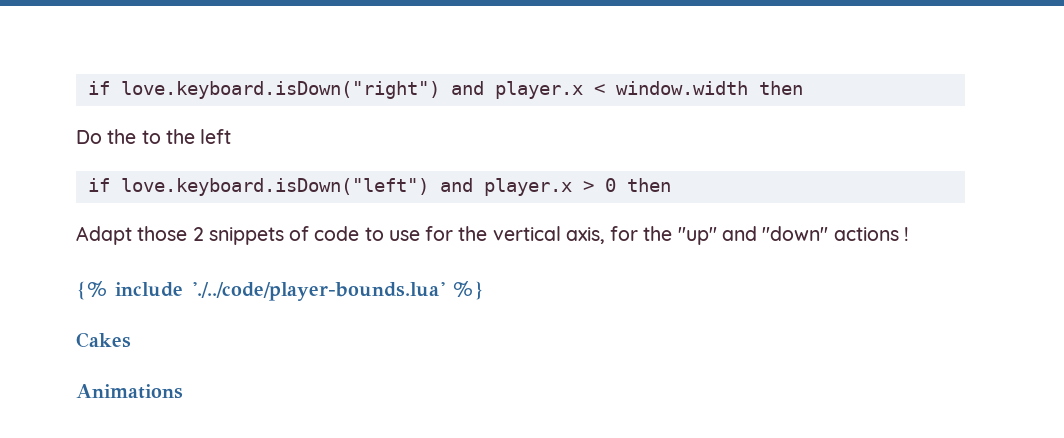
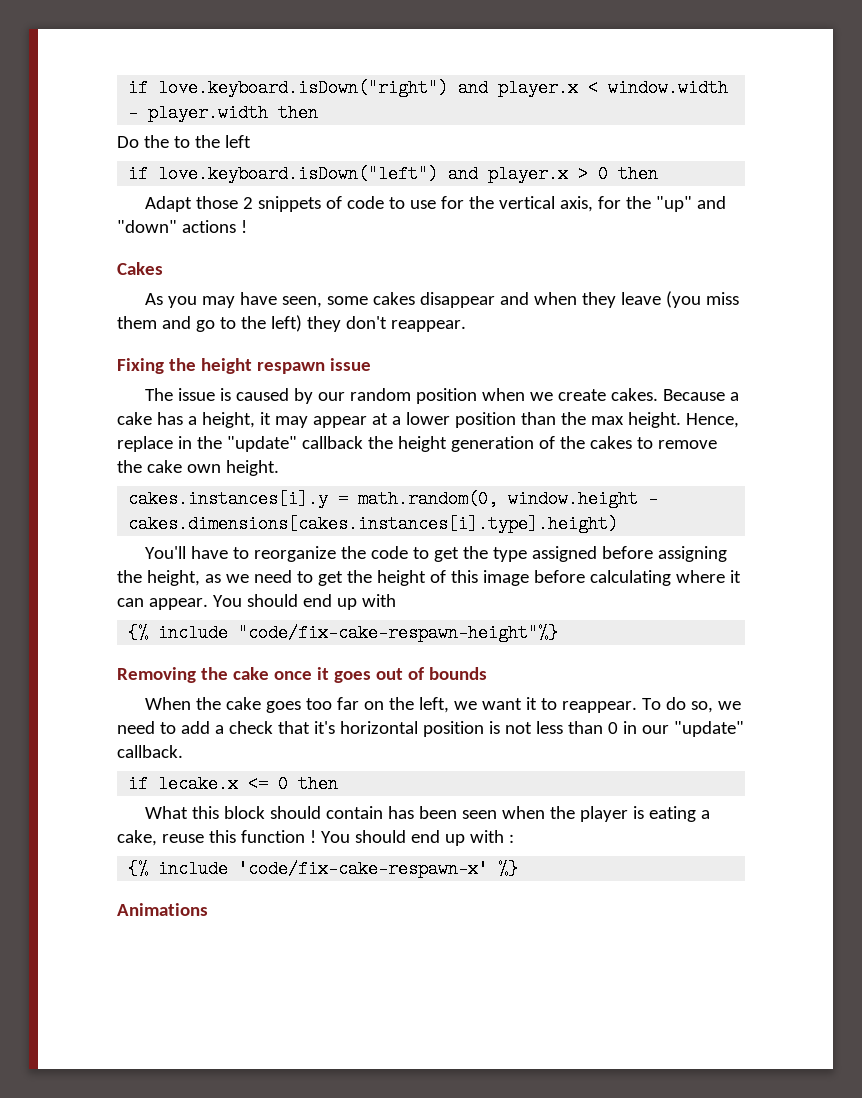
- if love.keyboard.isDown("right") and player.x < window.width then
+ if love.keyboard.isDown("right") and player.x < window.width - player.width then
- {% include './../code/player-bounds.lua' %}
+ Cakes
+ As you may have seen, some cakes disappear and when they leave (you miss them and go to the left) they don't reappear.
+ Fixing the height respawn issue
+ The issue is caused by our random position when we create cakes. Because a cake has a height, it may appear at a lower position than the max height. Hence, replace in the "update" callback the height generation of the cakes to remove the cake own height.
+ cakes.instances[i].y = math.random(0, window.height - cakes.dimensions[cakes.instances[i].type].height)
+ You'll have to reorganize the code to get the type assigned before assigning the height, as we need to get the height of this image before calculating where it can appear. You should end up with
+ {% include "code/fix-cake-respawn-height"%}
+ Removing the cake once it goes out of bounds
+ When the cake goes too far on the left, we want it to reappear. To do so, we need to add a check that it's horizontal position is not less than 0 in our "update" callback.
+ if lecake.x <= 0 then
+ What this block should contain has been seen when the player is eating a cake, reuse this function ! You should end up with :
+ {% include 'code/fix-cake-respawn-x' %}
- Cakes

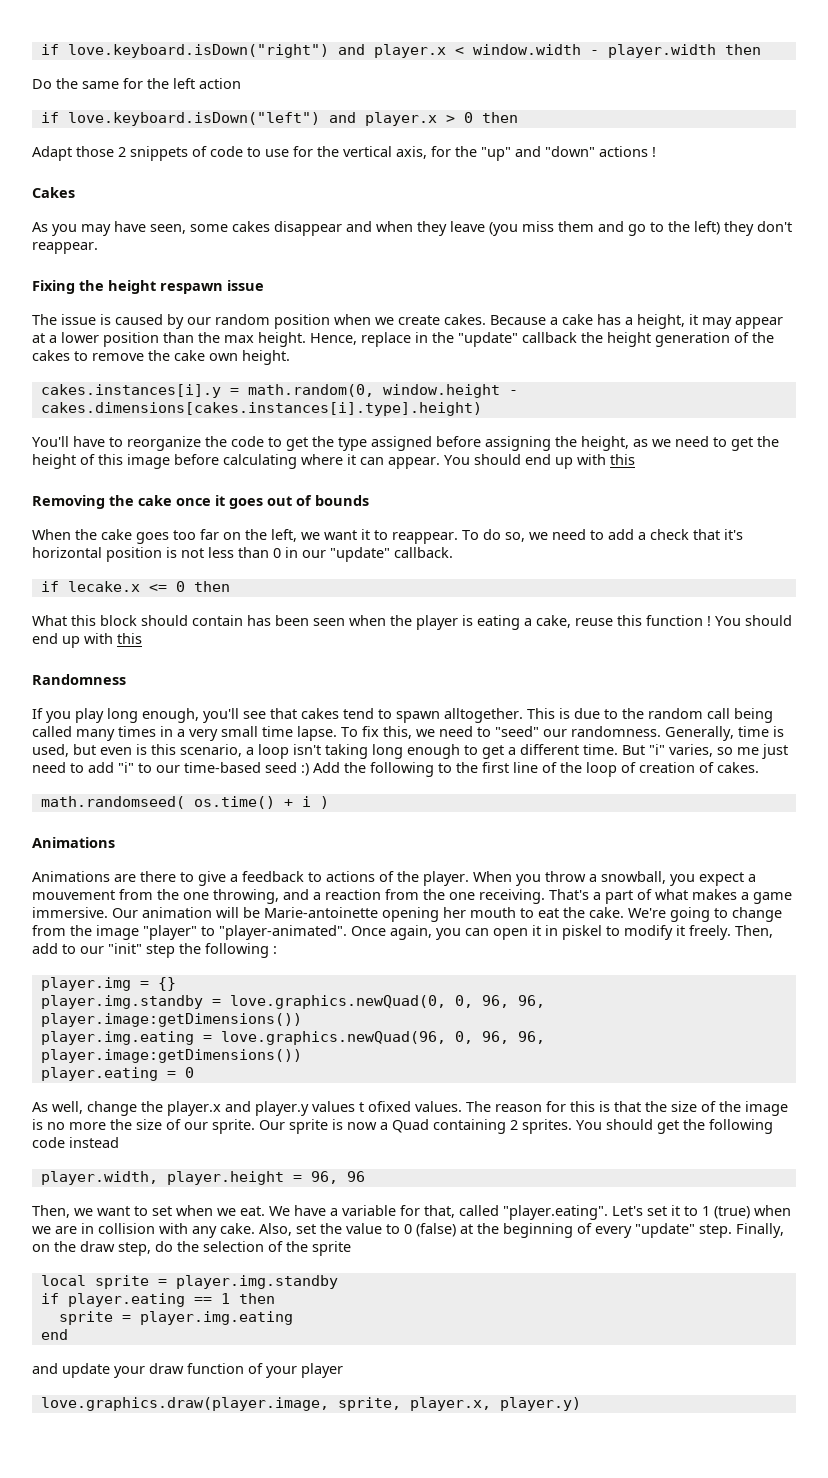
- Do the to the left
+ Do the same for the left action
- You'll have to reorganize the code to get the type assigned before assigning the height, as we need to get the height of this image before calculating where it can appear. You should end up with
- {% include "code/fix-cake-respawn-height"%}
+ You'll have to reorganize the code to get the type assigned before assigning the height, as we need to get the height of this image before calculating where it can appear. You should end up with this
- What this block should contain has been seen when the player is eating a cake, reuse this function ! You should end up with :
- {% include 'code/fix-cake-respawn-x' %}
+ What this block should contain has been seen when the player is eating a cake, reuse this function ! You should end up with this
+ Randomness
+ If you play long enough, you'll see that cakes tend to spawn alltogether. This is due to the random call being called many times in a very small time lapse. To fix this, we need to "seed" our randomness. Generally, time is used, but even is this scenario, a loop isn't taking long enough to get a different time. But "i" varies, so me just need to add "i" to our time-based seed :) Add the following to the first line of the loop of creation of cakes.
+ math.randomseed( os.time() + i )
  Animations
+ Animations are there to give a feedback to actions of the player. When you throw a snowball, you expect a mouvement from the one throwing, and a reaction from the one receiving. That's a part of what makes a game immersive. Our animation will be Marie-antoinette opening her mouth to eat the cake. We're going to change from the image "player" to "player-animated". Once again, you can open it in piskel to modify it freely. Then, add to our "init" step the following :
+ player.img = {}
+ player.img.standby = love.graphics.newQuad(0, 0, 96, 96, player.image:getDimensions())
+ player.img.eating = love.graphics.newQuad(96, 0, 96, 96, player.image:getDimensions())
+ player.eating = 0
+ As well, change the player.x and player.y values t ofixed values. The reason for this is that the size of the image is no more the size of our sprite. Our sprite is now a Quad containing 2 sprites. You should get the following code instead
+ player.width, player.height = 96, 96
+ Then, we want to set when we eat. We have a variable for that, called "player.eating". Let's set it to 1 (true) when we are in collision with any cake. Also, set the value to 0 (false) at the beginning of every "update" step. Finally, on the draw step, do the selection of the sprite
+ local sprite = player.img.standby
+ if player.eating == 1 then
+ sprite = player.img.eating
+ end
+ and update your draw function of your player
+ love.graphics.draw(player.image, sprite, player.x, player.y)

